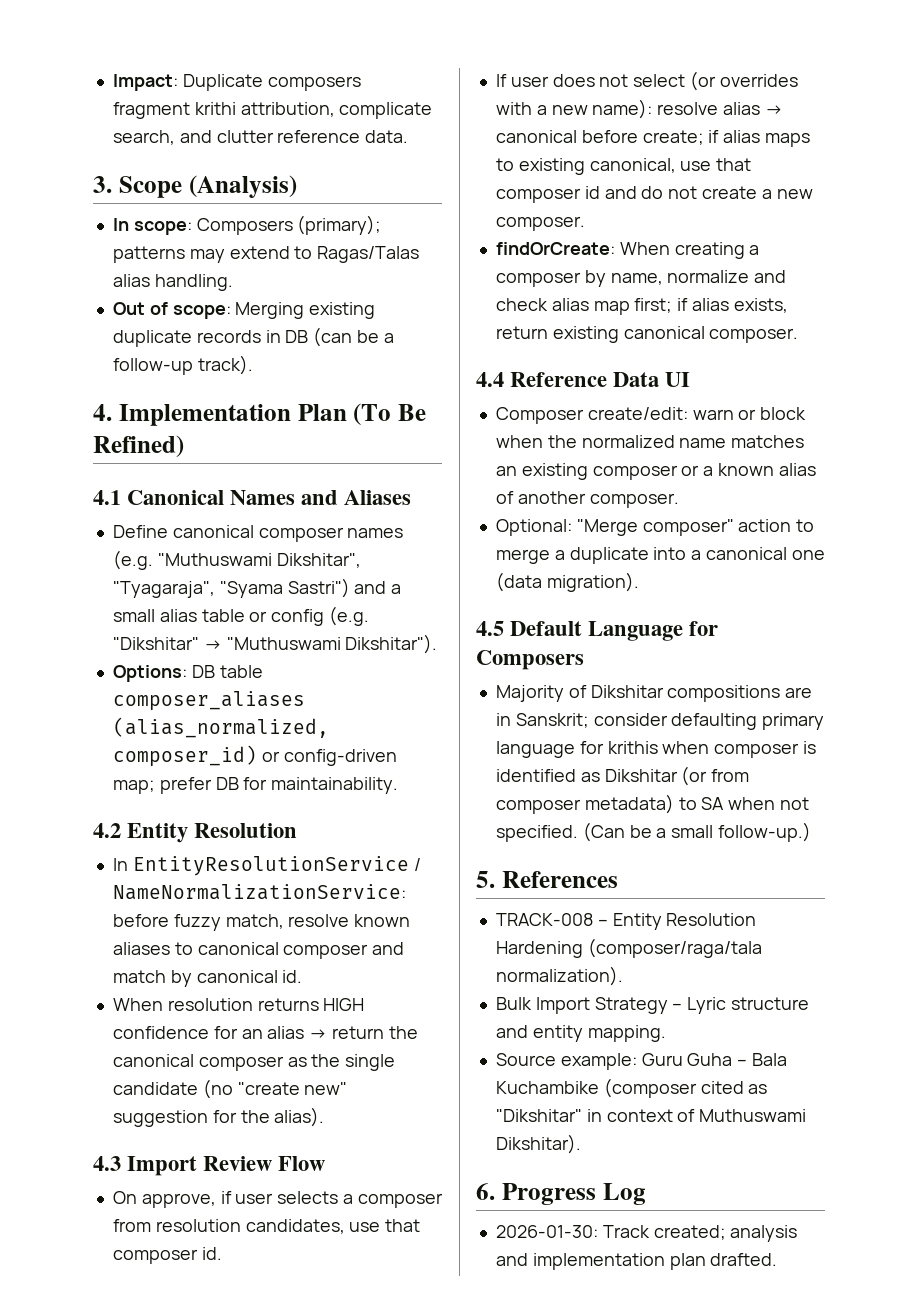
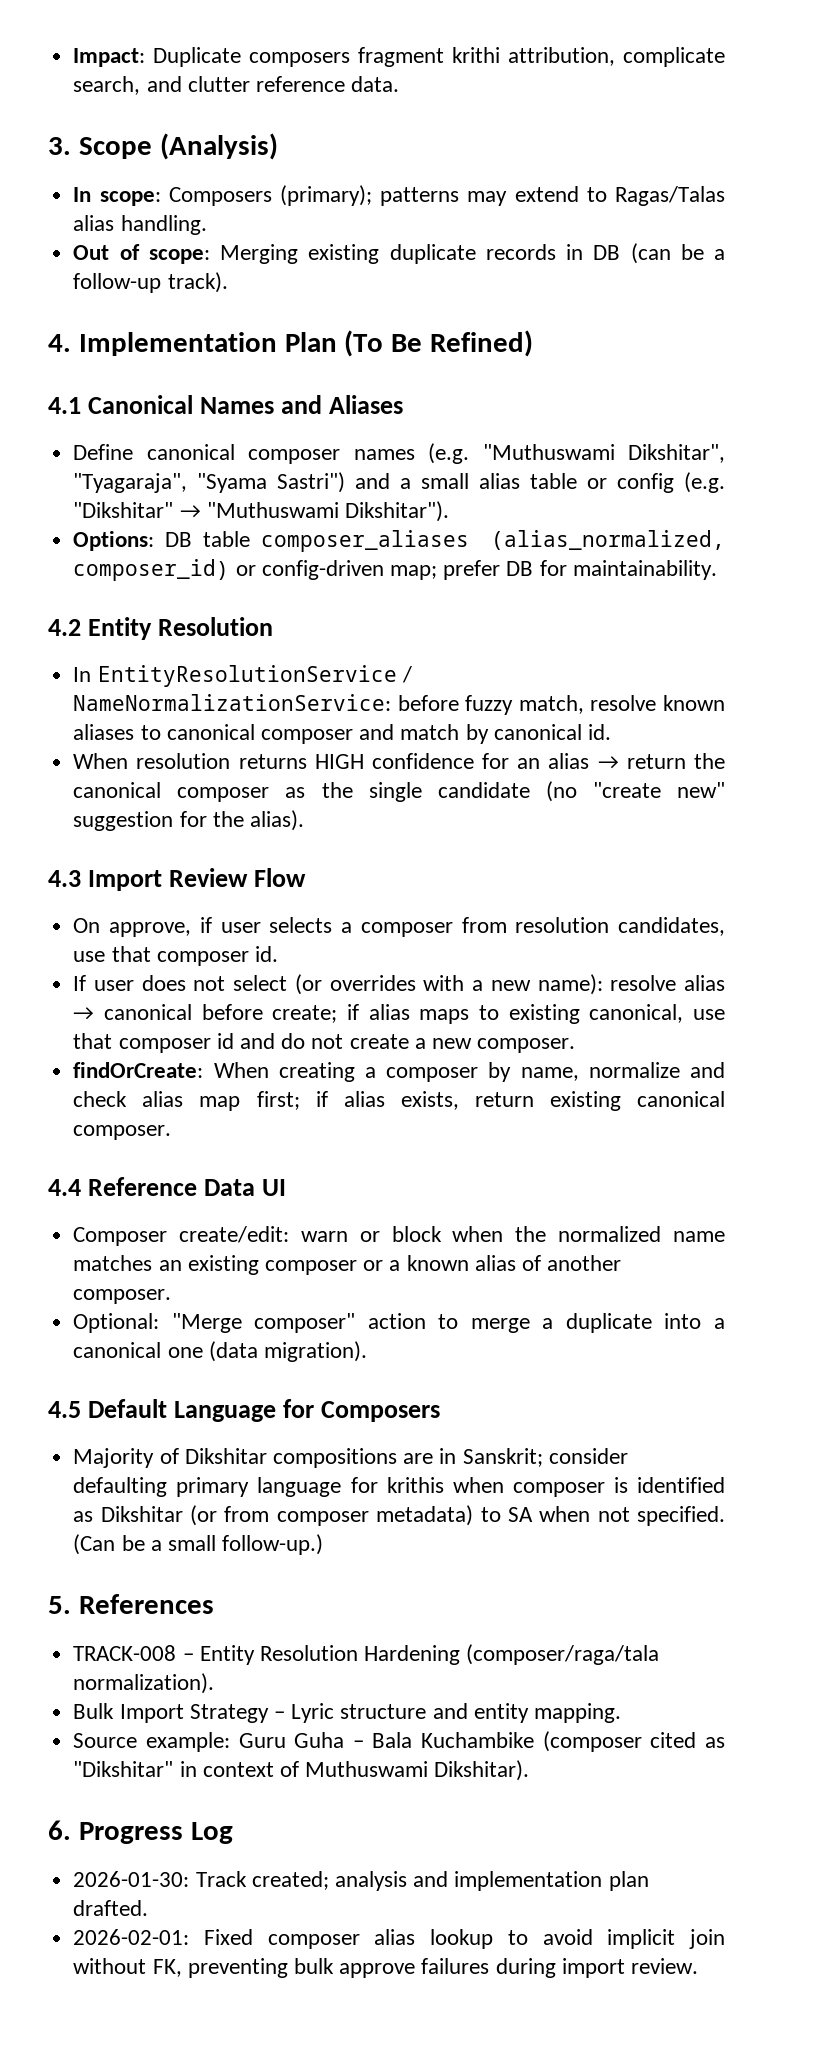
+ 2026-02-01: Fixed composer alias lookup to avoid implicit join without FK, preventing bulk approve failures during import review.

